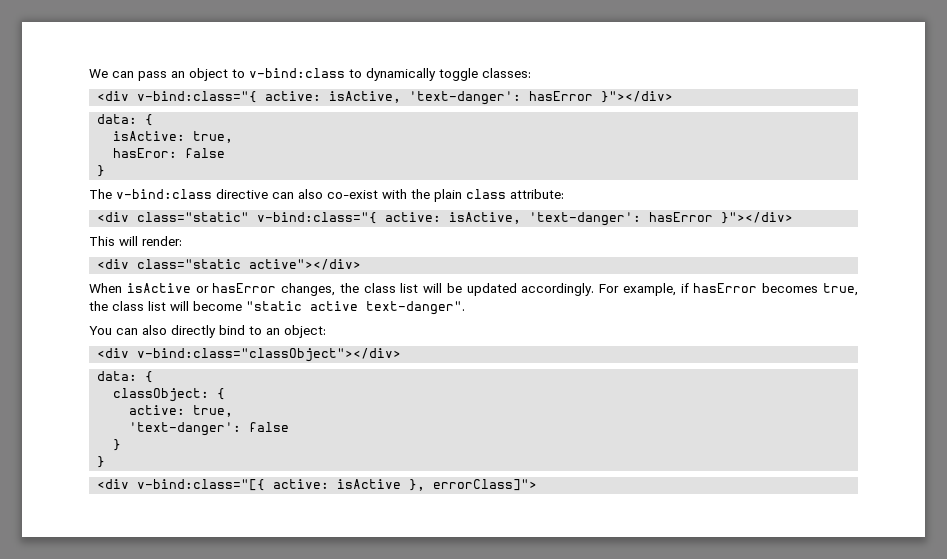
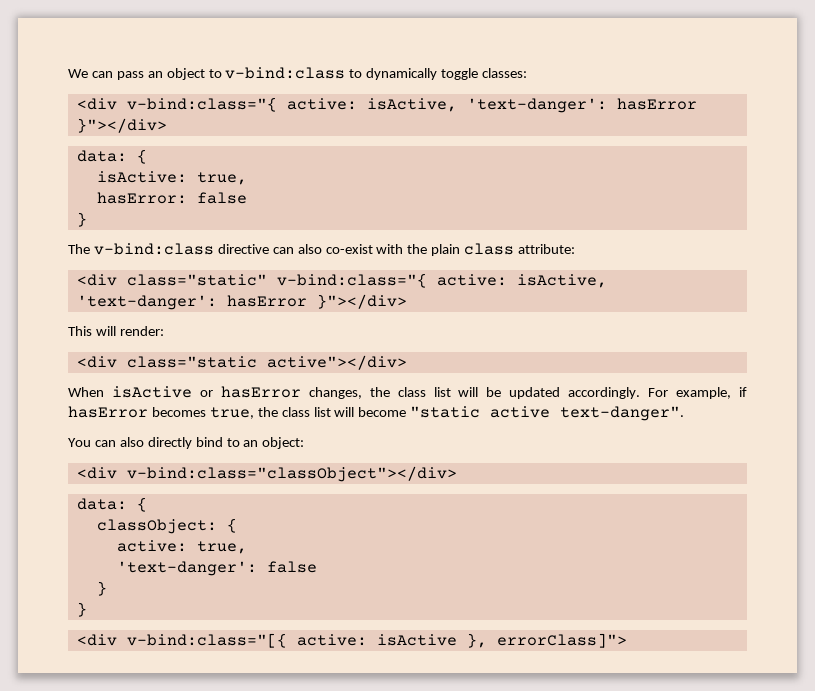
- hasEror: false
+ hasError: false

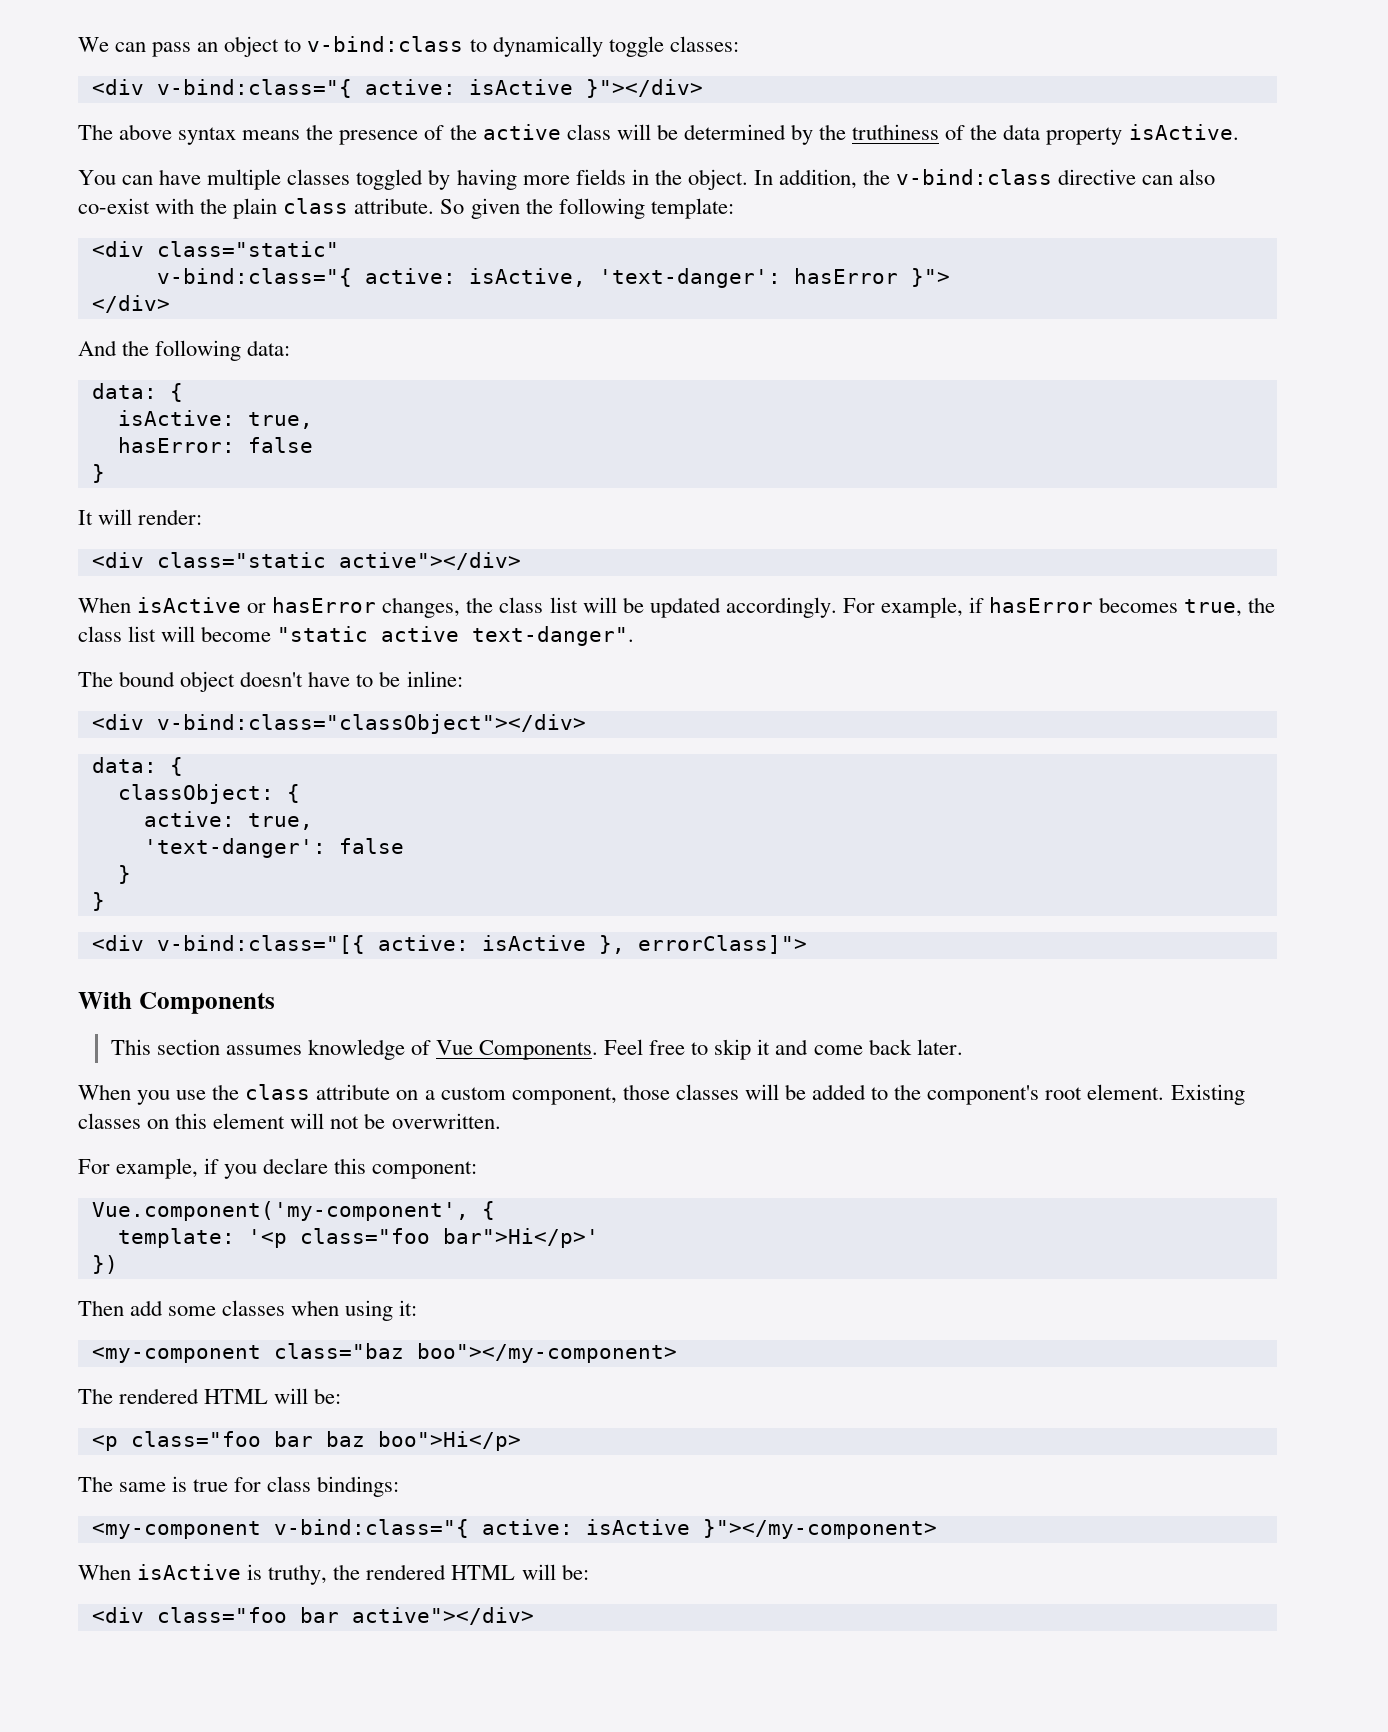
- <div v-bind:class="{ active: isActive, 'text-danger': hasError }"></div>
+ <div v-bind:class="{ active: isActive }"></div>
+ The above syntax means the presence of the active class will be determined by the truthiness of the data property isActive.
+ You can have multiple classes toggled by having more fields in the object. In addition, the v-bind:class directive can also co-exist with the plain class attribute. So given the following template:
+ <div class="static"
+ v-bind:class="{ active: isActive, 'text-danger': hasError }">
+ </div>
+ And the following data:
- The v-bind:class directive can also co-exist with the plain class attribute:
- <div class="static" v-bind:class="{ active: isActive, 'text-danger': hasError }"></div>
- This will render:
+ It will render:
- You can also directly bind to an object:
+ The bound object doesn't have to be inline:
+ With Components
+ This section assumes knowledge of Vue Components. Feel free to skip it and come back later.
+ When you use the class attribute on a custom component, those classes will be added to the component's root element. Existing classes on this element will not be overwritten.
+ For example, if you declare this component:
+ Vue.component('my-component', {
+ template: '<p class="foo bar">Hi</p>'
+ })
+ Then add some classes when using it:
+ <my-component class="baz boo"></my-component>
+ The rendered HTML will be:
+ <p class="foo bar baz boo">Hi</p>
+ The same is true for class bindings:
+ <my-component v-bind:class="{ active: isActive }"></my-component>
+ When isActive is truthy, the rendered HTML will be:
+ <div class="foo bar active"></div>

